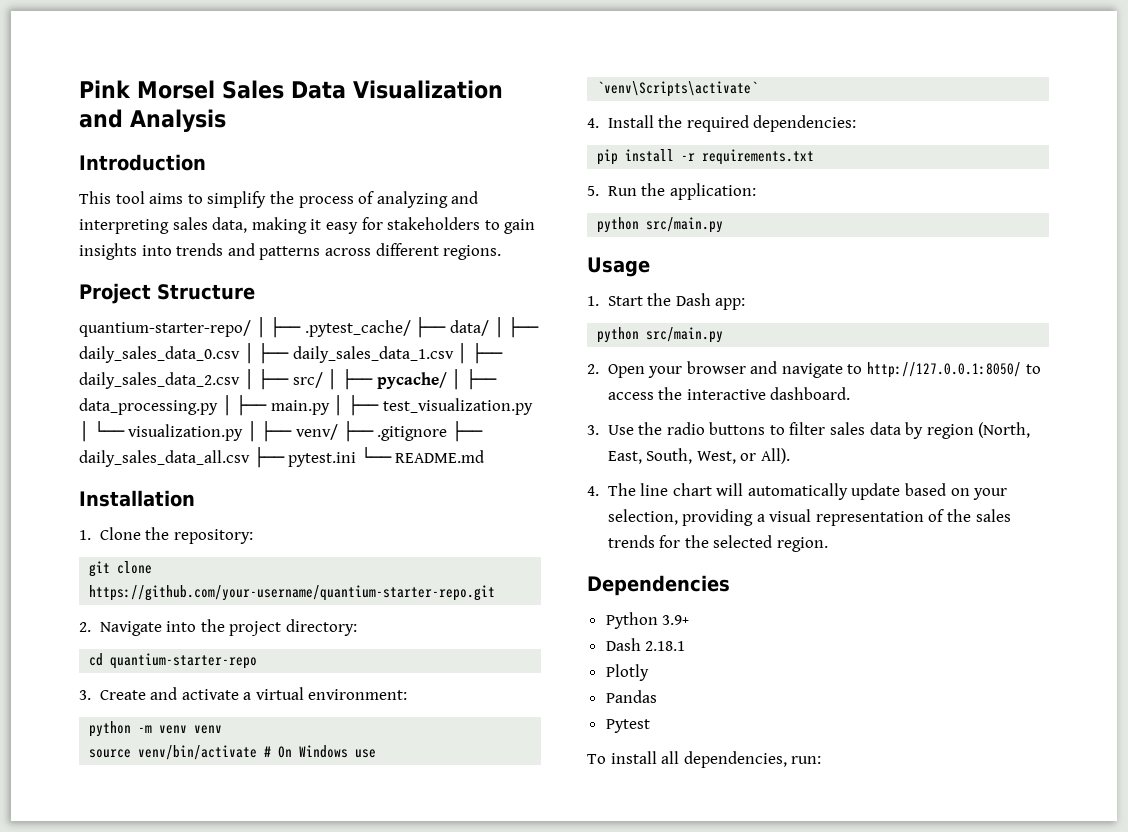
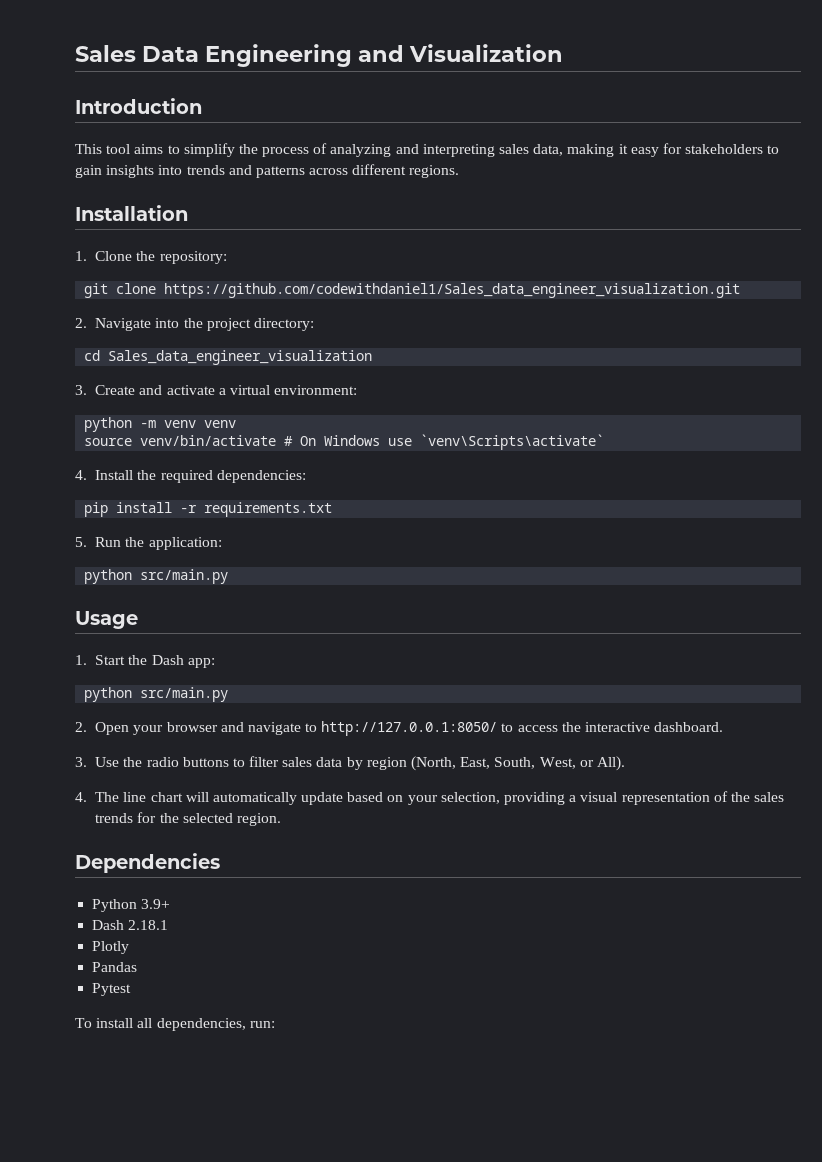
- Pink Morsel Sales Data Visualization and Analysis
+ Sales Data Engineering and Visualization
- Project Structure
- quantium-starter-repo/ │ ├── .pytest_cache/ ├── data/ │ ├── daily_sales_data_0.csv │ ├── daily_sales_data_1.csv │ ├── daily_sales_data_2.csv │ ├── src/ │ ├── pycache/ │ ├── data_processing.py │ ├── main.py │ ├── test_visualization.py │ └── visualization.py │ ├── venv/ ├── .gitignore ├── daily_sales_data_all.csv ├── pytest.ini └── README.md
- git clone https://github.com/your-username/quantium-starter-repo.git
+ git clone https://github.com/codewithdaniel1/Sales_data_engineer_visualization.git
- cd quantium-starter-repo
+ cd Sales_data_engineer_visualization

